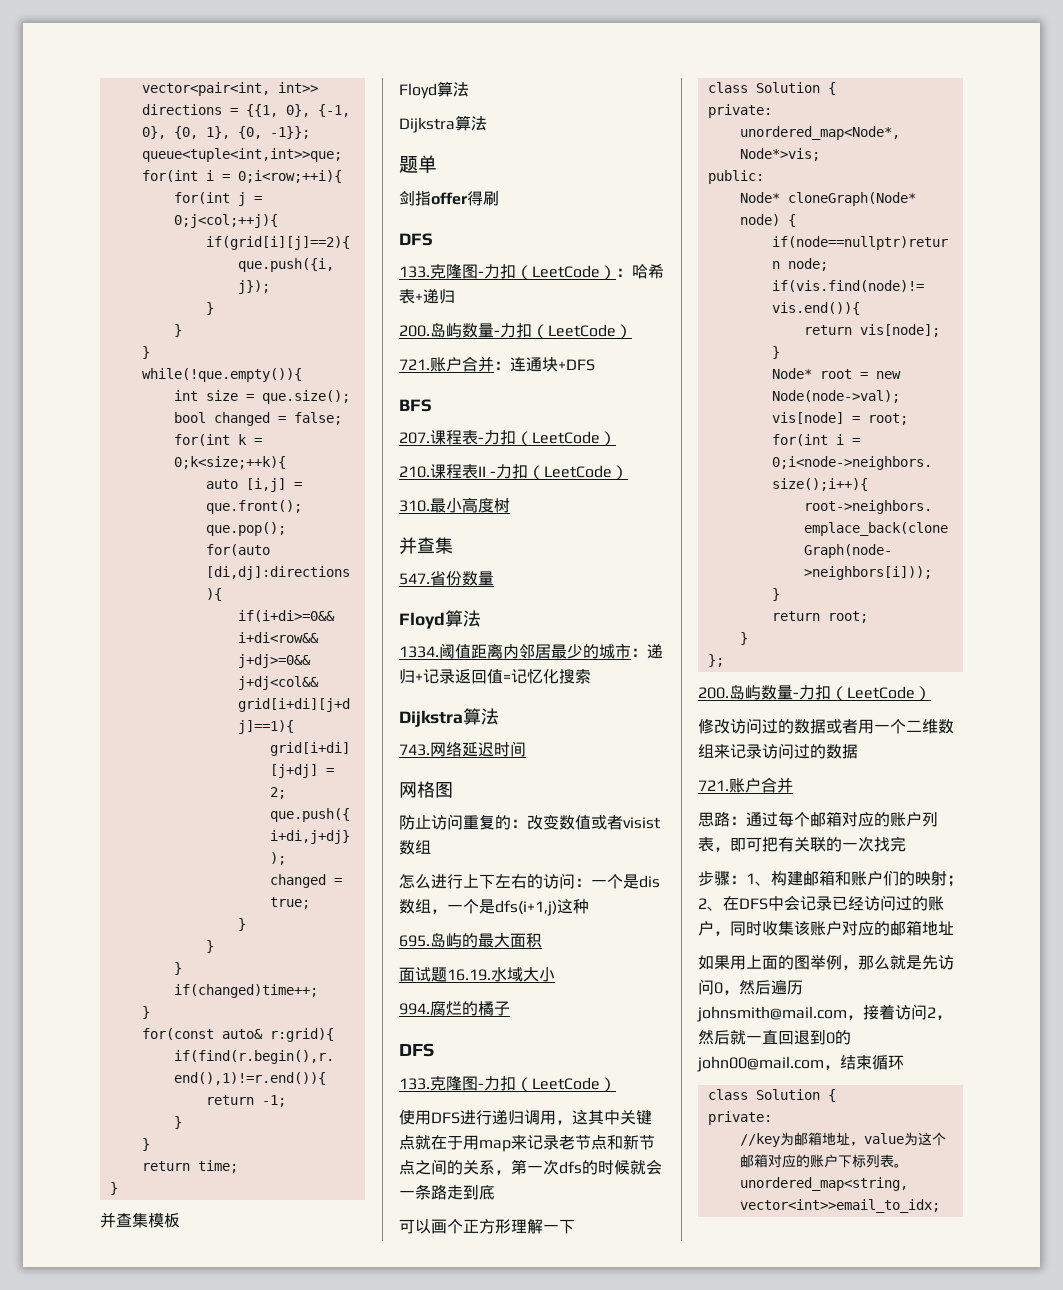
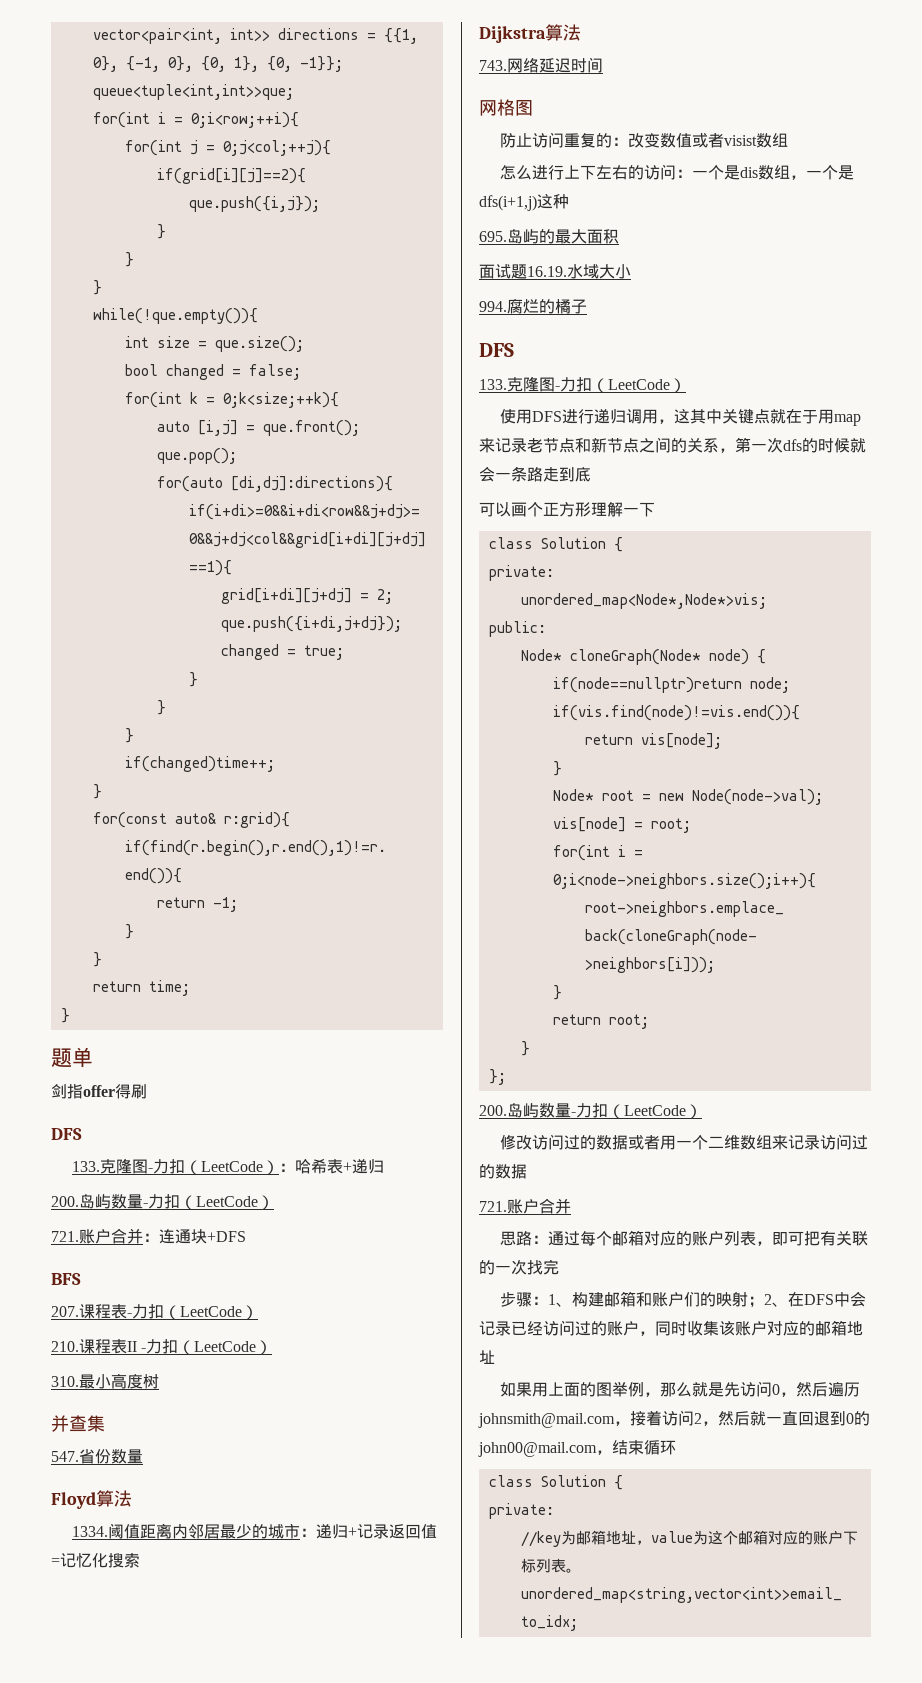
- 并查集模板
- Floyd算法
- Dijkstra算法

